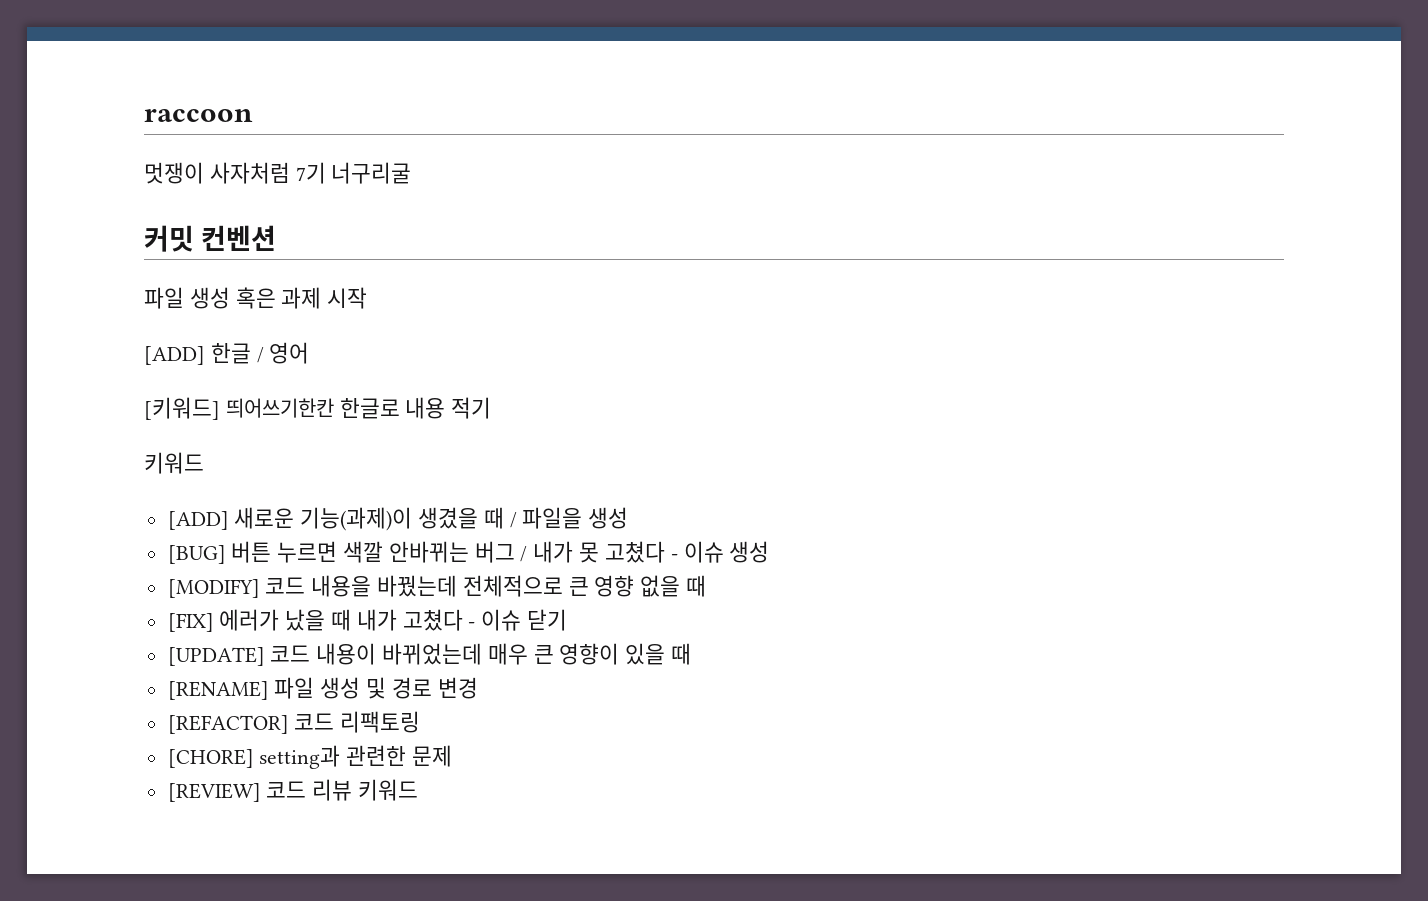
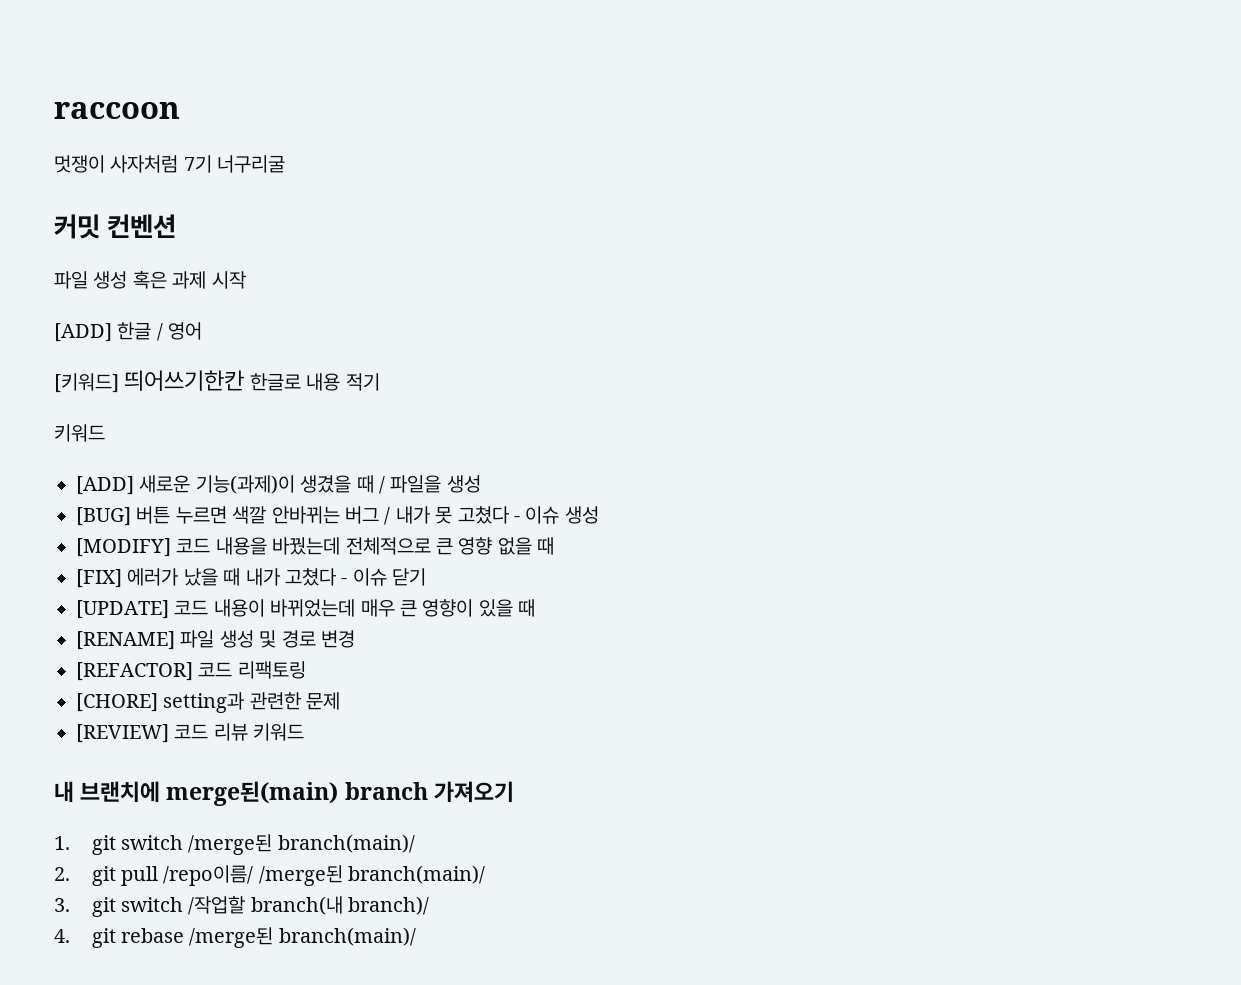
+ 내 브랜치에 merge된(main) branch 가져오기
+ 1. git switch /merge된 branch(main)/
+ 2. git pull /repo이름/ /merge된 branch(main)/
+ 3. git switch /작업할 branch(내 branch)/
+ 4. git rebase /merge된 branch(main)/

